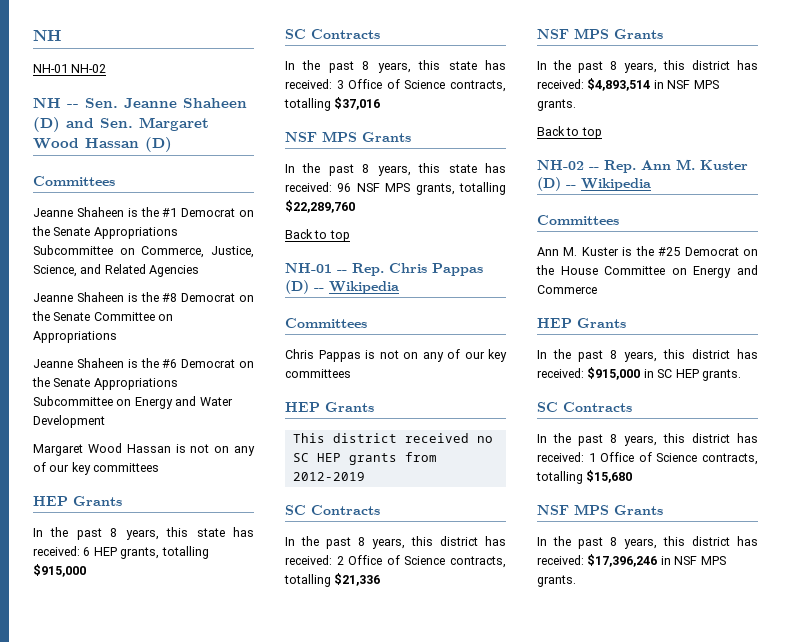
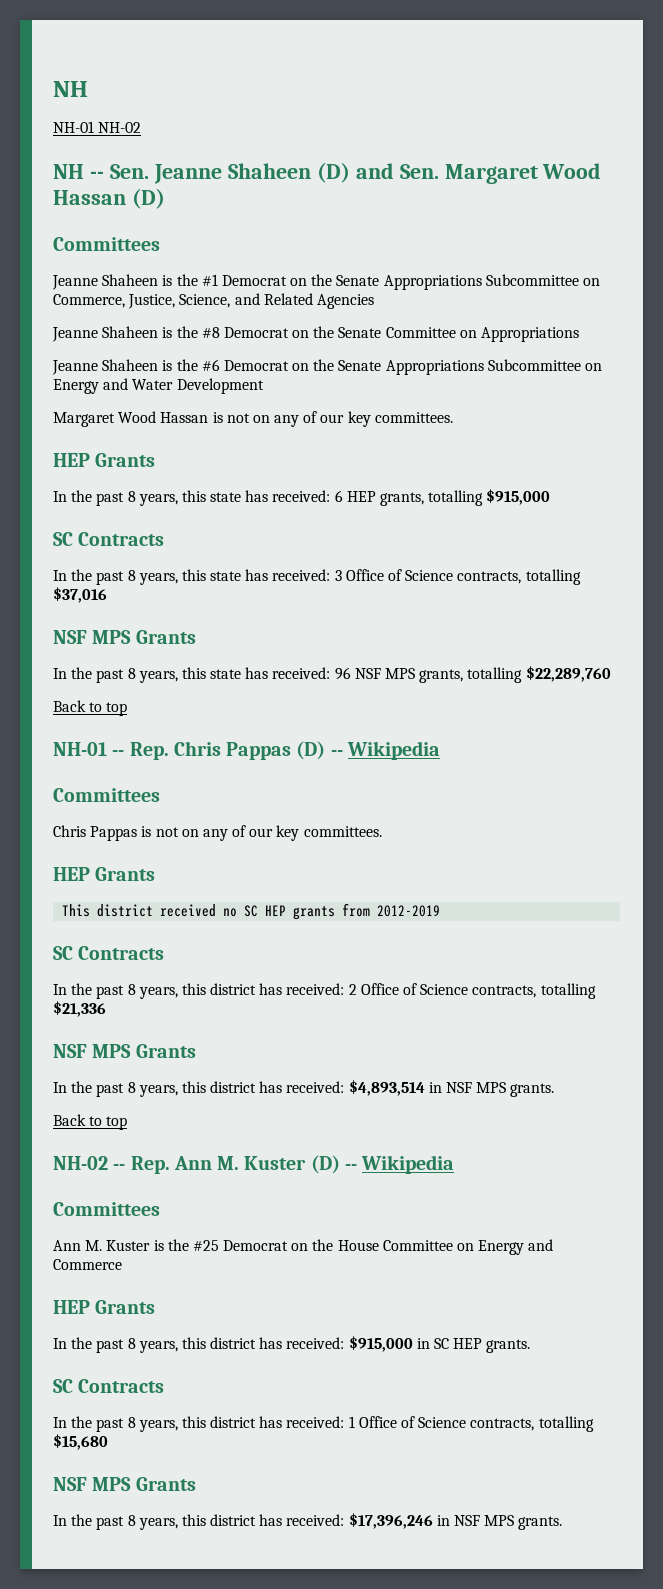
- Margaret Wood Hassan is not on any of our key committees
+ Margaret Wood Hassan is not on any of our key committees.
- Chris Pappas is not on any of our key committees
+ Chris Pappas is not on any of our key committees.

